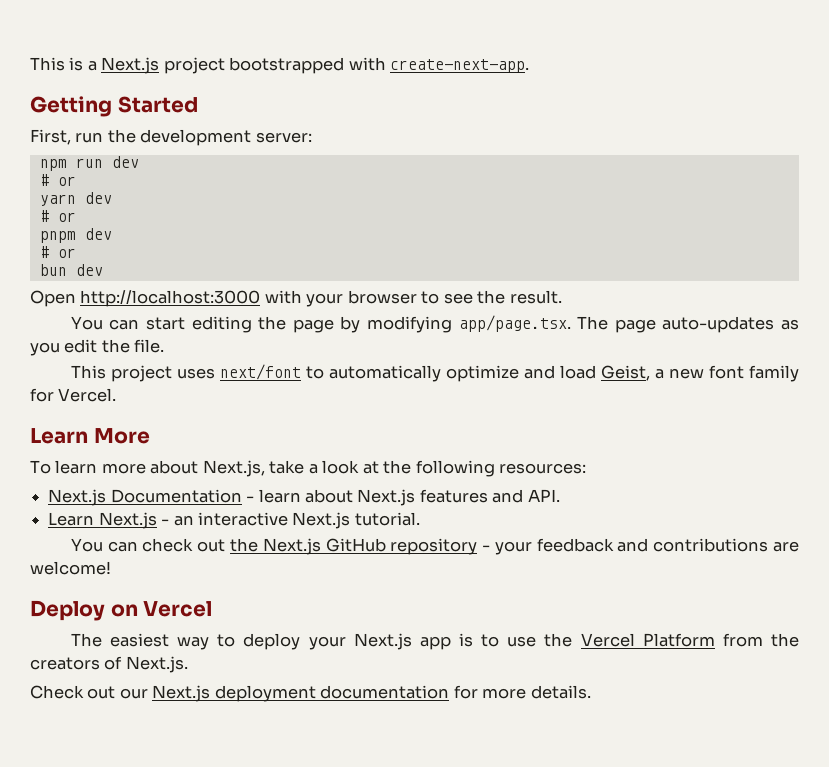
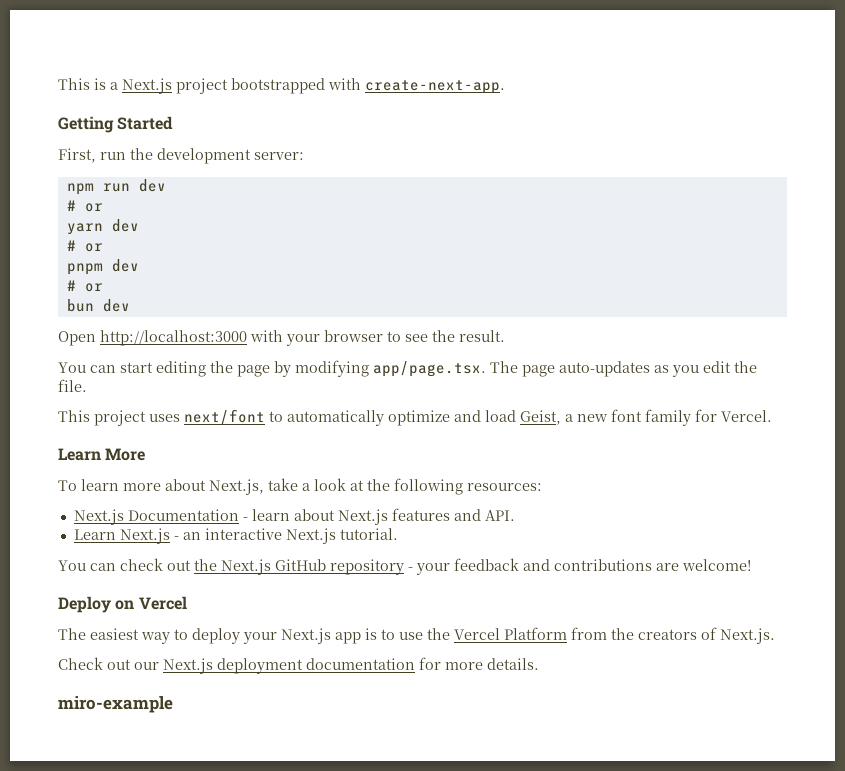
+ miro-example

